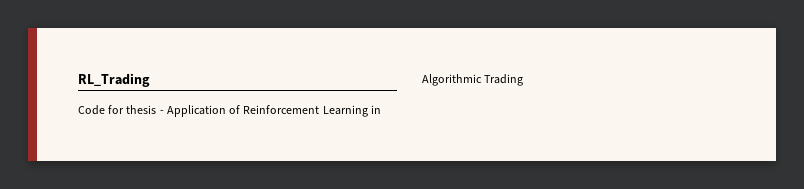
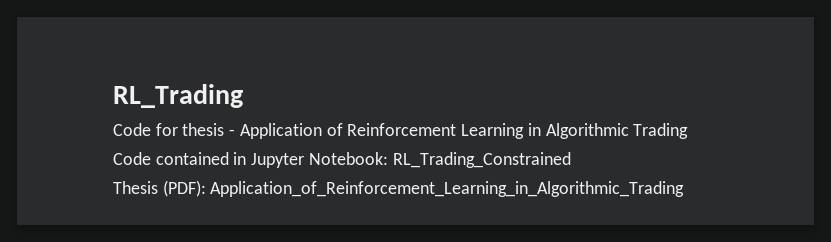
+ Code contained in Jupyter Notebook: RL_Trading_Constrained
+ Thesis (PDF): Application_of_Reinforcement_Learning_in_Algorithmic_Trading

